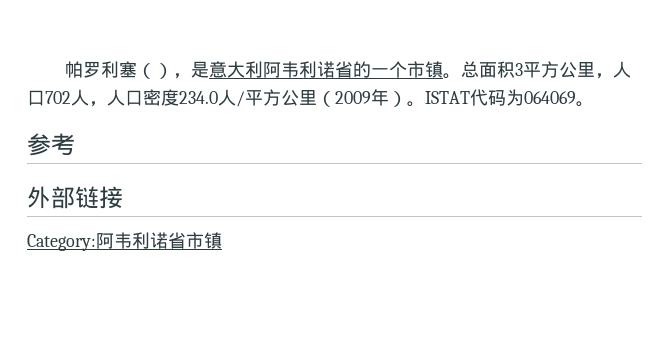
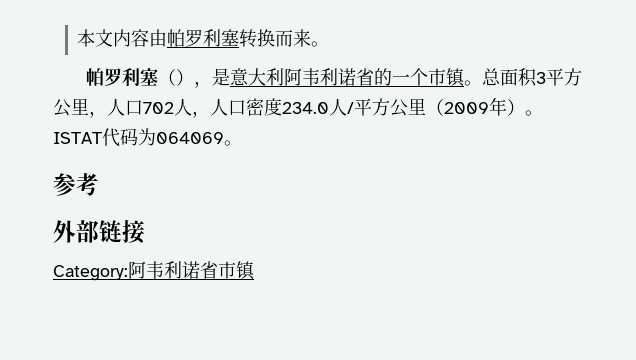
+ 本文内容由帕罗利塞转换而来。

